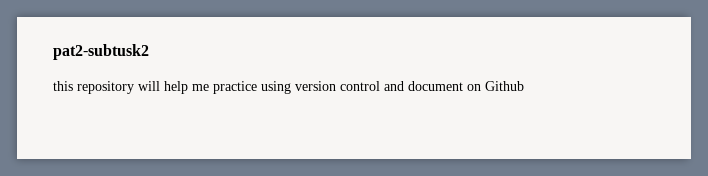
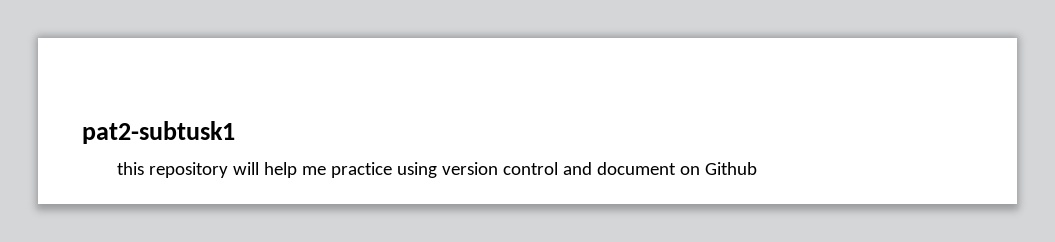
- pat2-subtusk2
+ pat2-subtusk1

